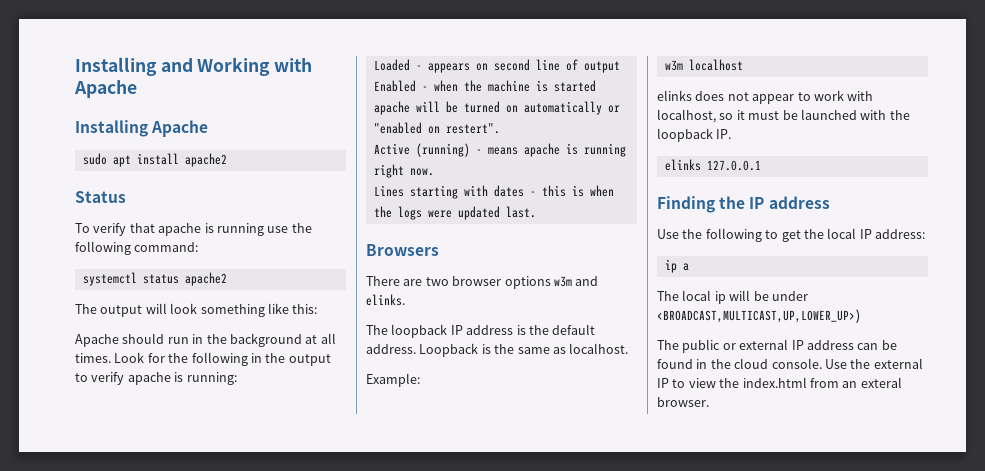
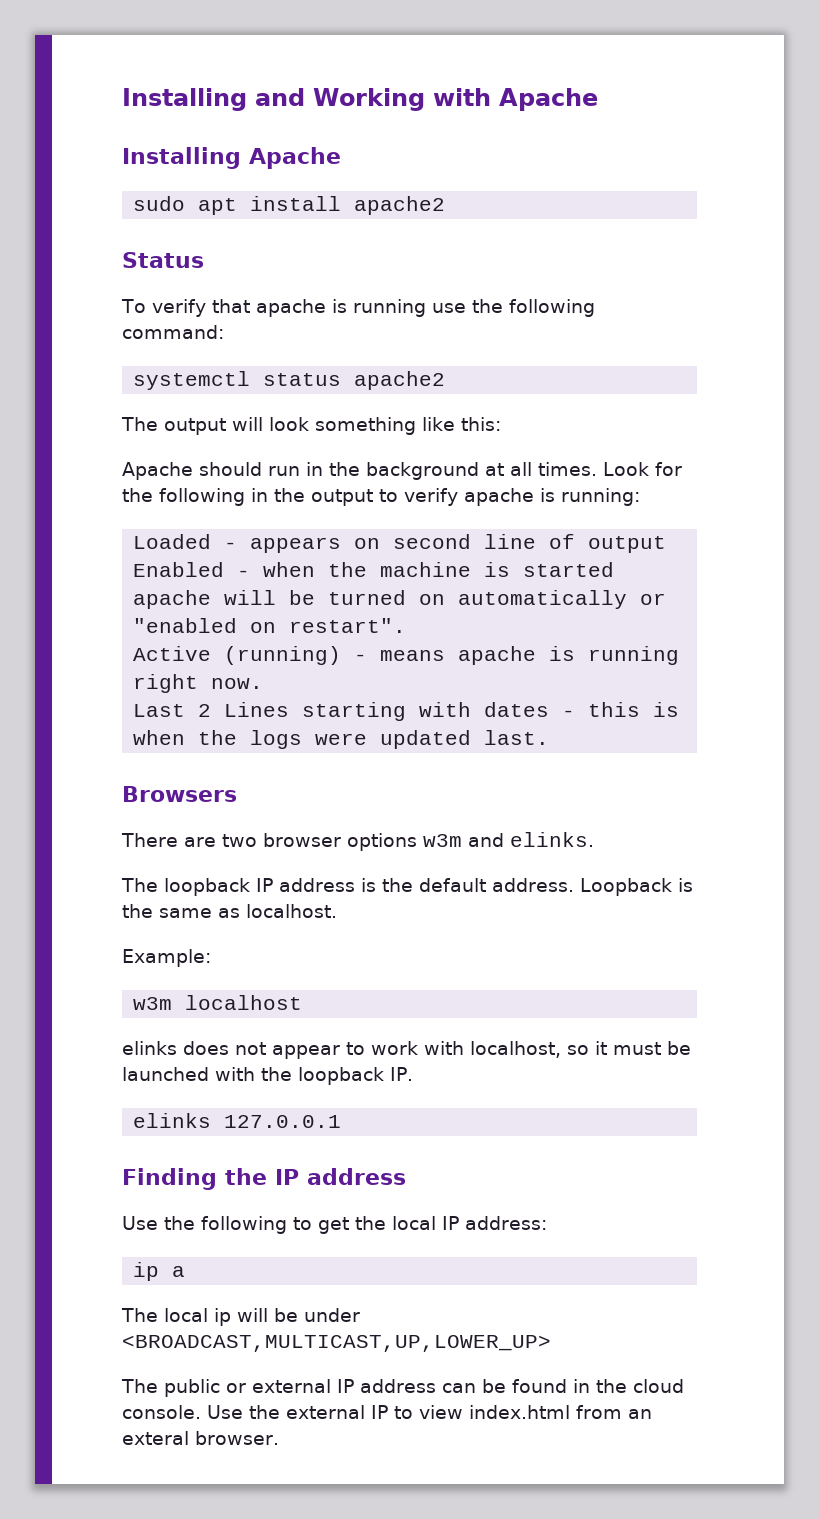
- Enabled - when the machine is started apache will be turned on automatically or "enabled on restert".
+ Enabled - when the machine is started apache will be turned on automatically or "enabled on restart".
- Lines starting with dates - this is when the logs were updated last.
+ Last 2 Lines starting with dates - this is when the logs were updated last.
- The local ip will be under <BROADCAST,MULTICAST,UP,LOWER_UP>)
+ The local ip will be under <BROADCAST,MULTICAST,UP,LOWER_UP>
- Use the external IP to view the index.html from an exteral browser.
+ Use the external IP to view index.html from an exteral browser.

